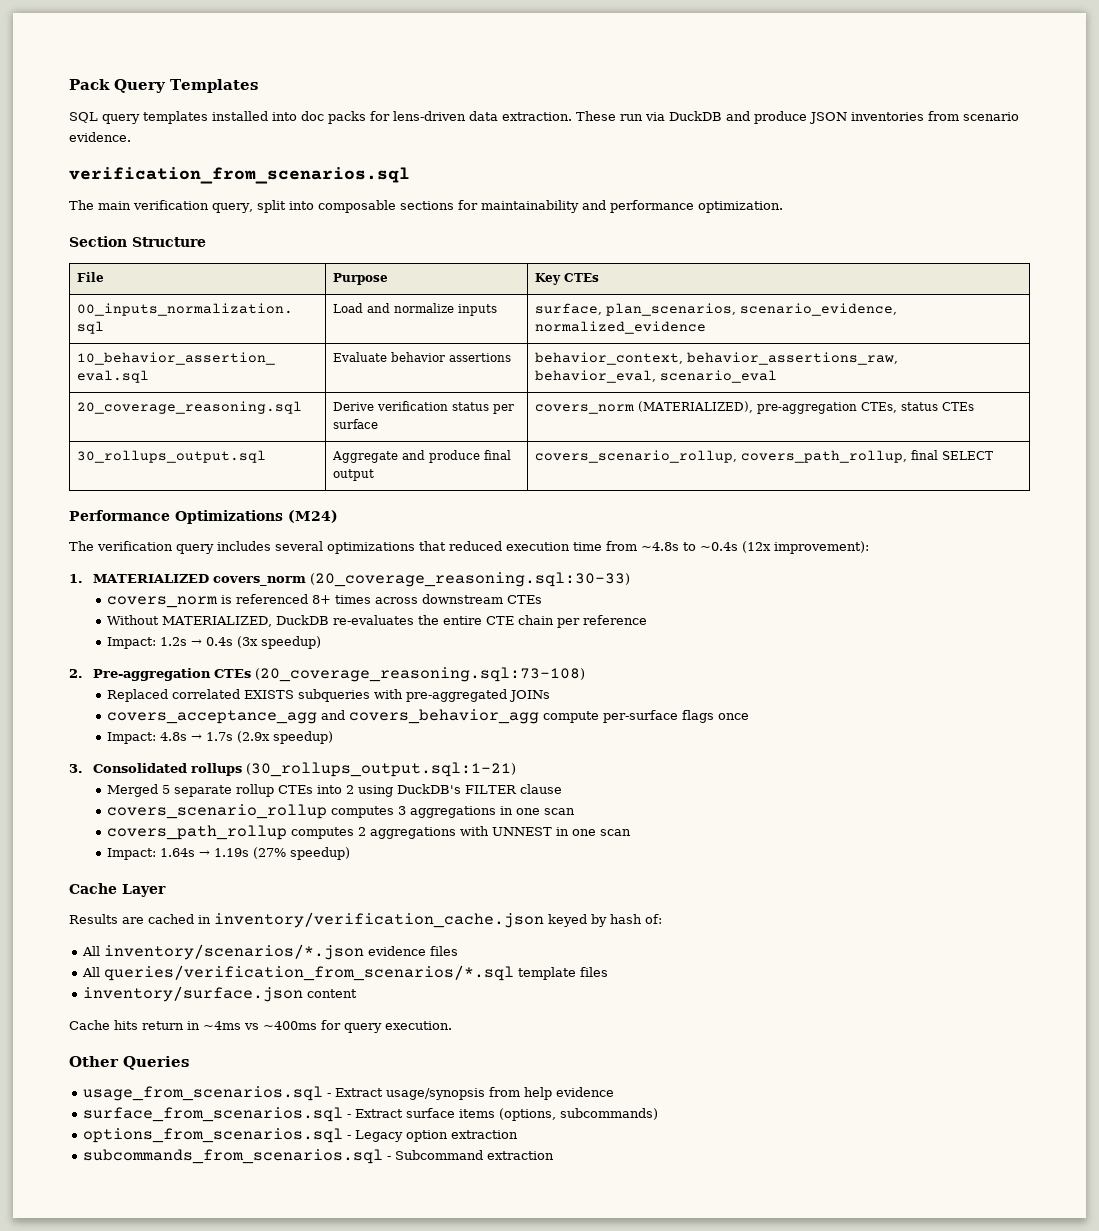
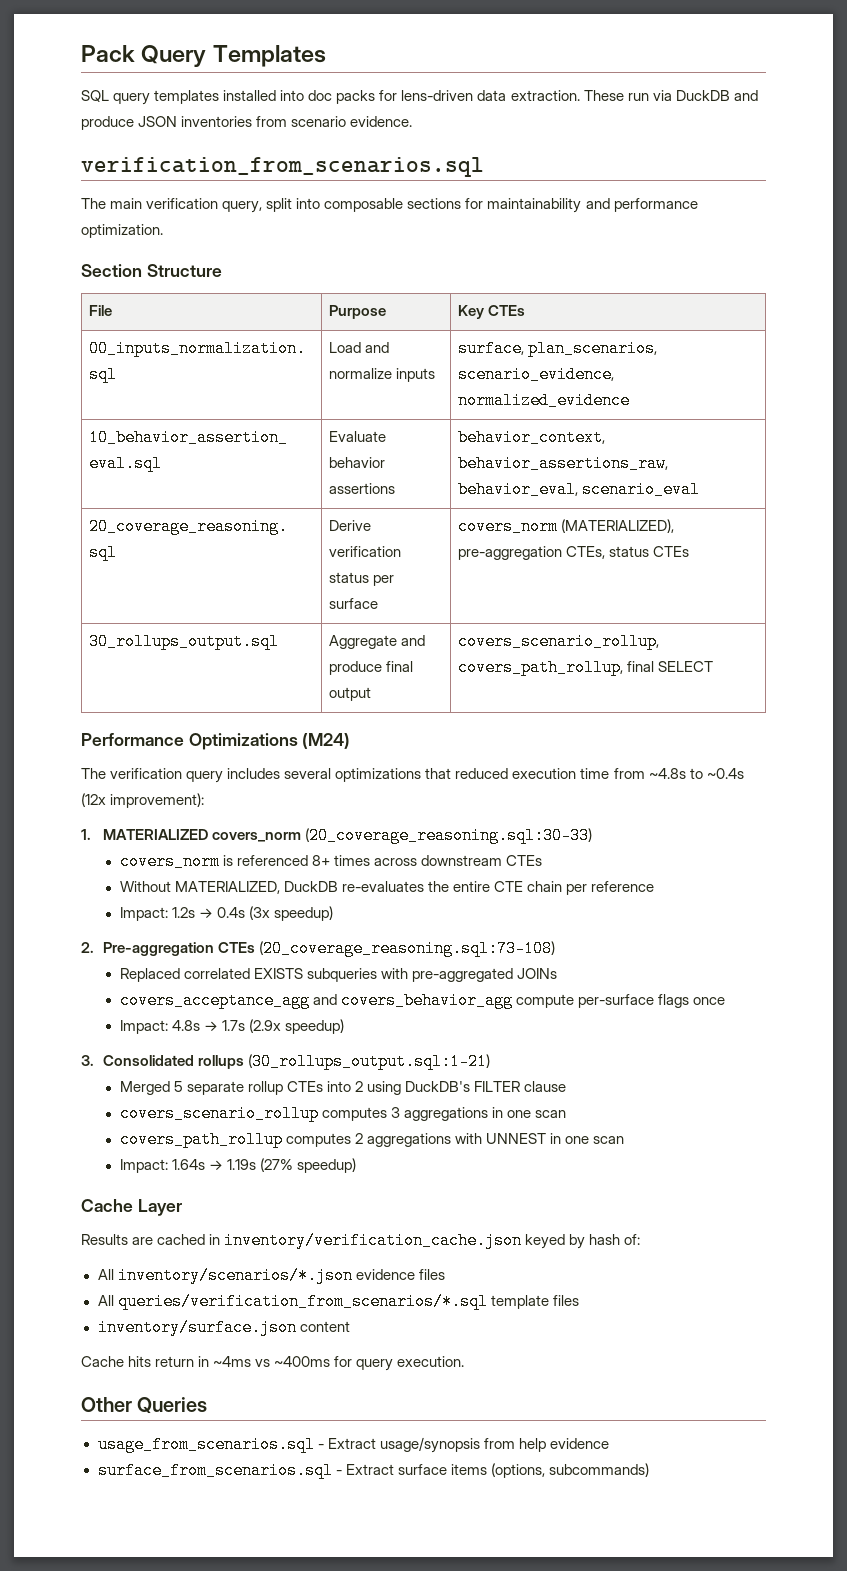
- options_from_scenarios.sql - Legacy option extraction
- subcommands_from_scenarios.sql - Subcommand extraction

